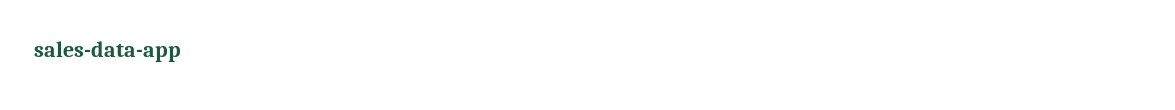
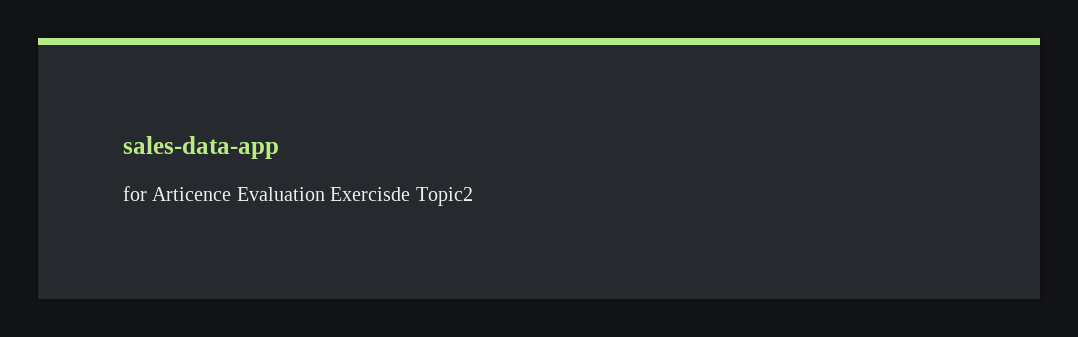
+ for Articence Evaluation Exercisde Topic2

